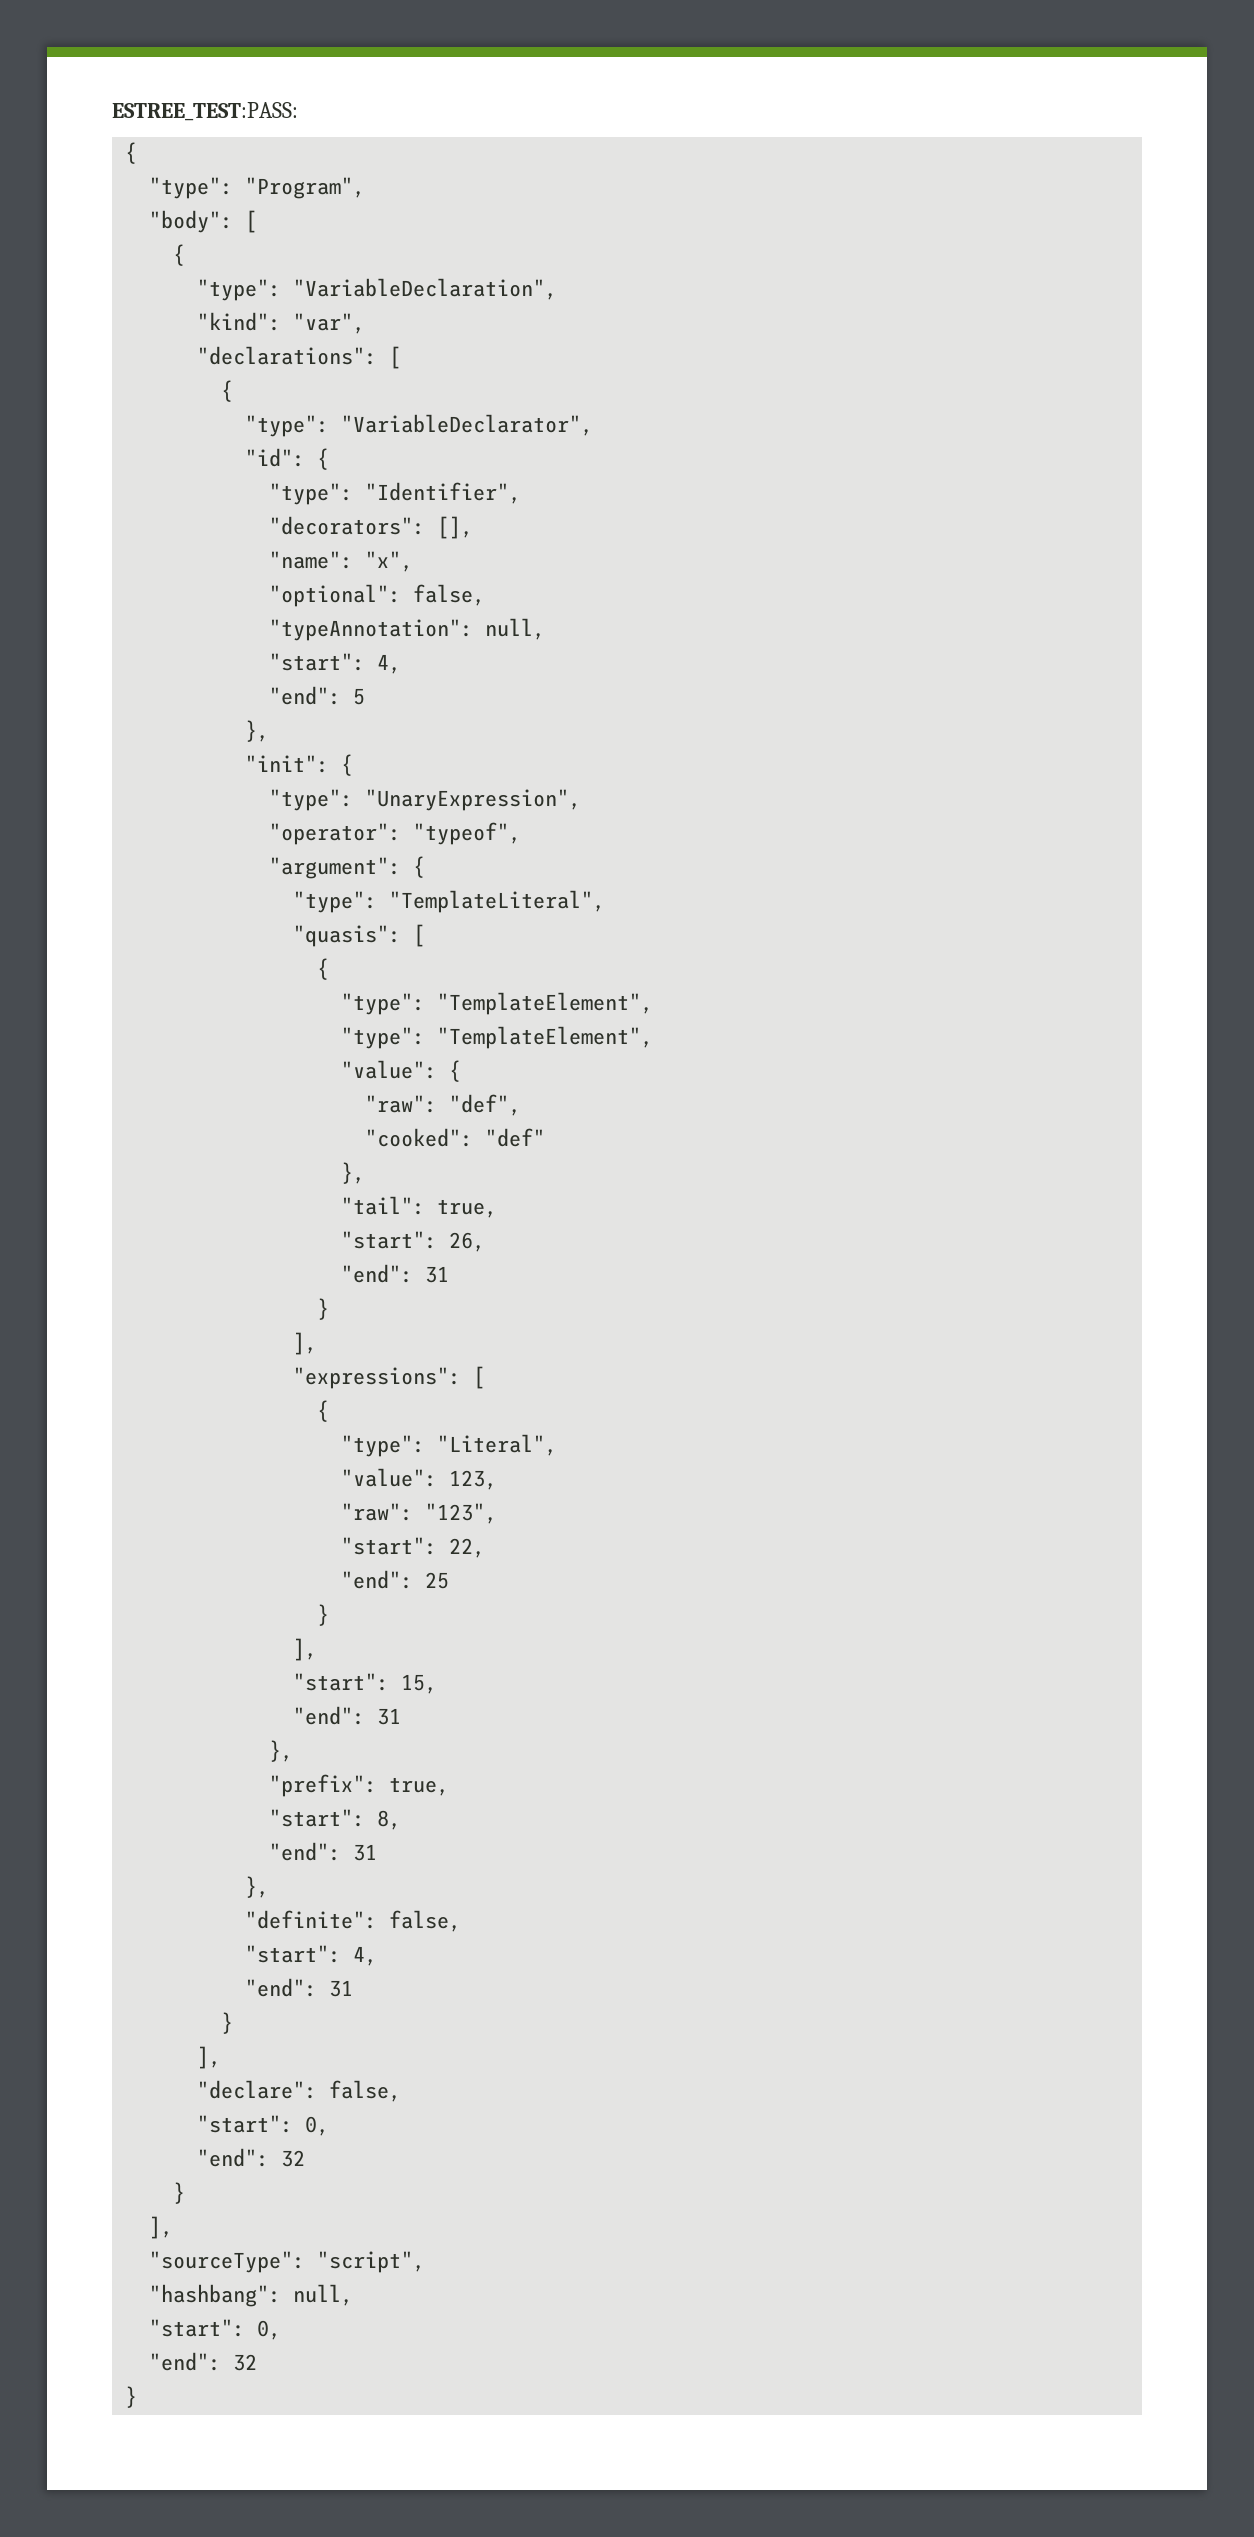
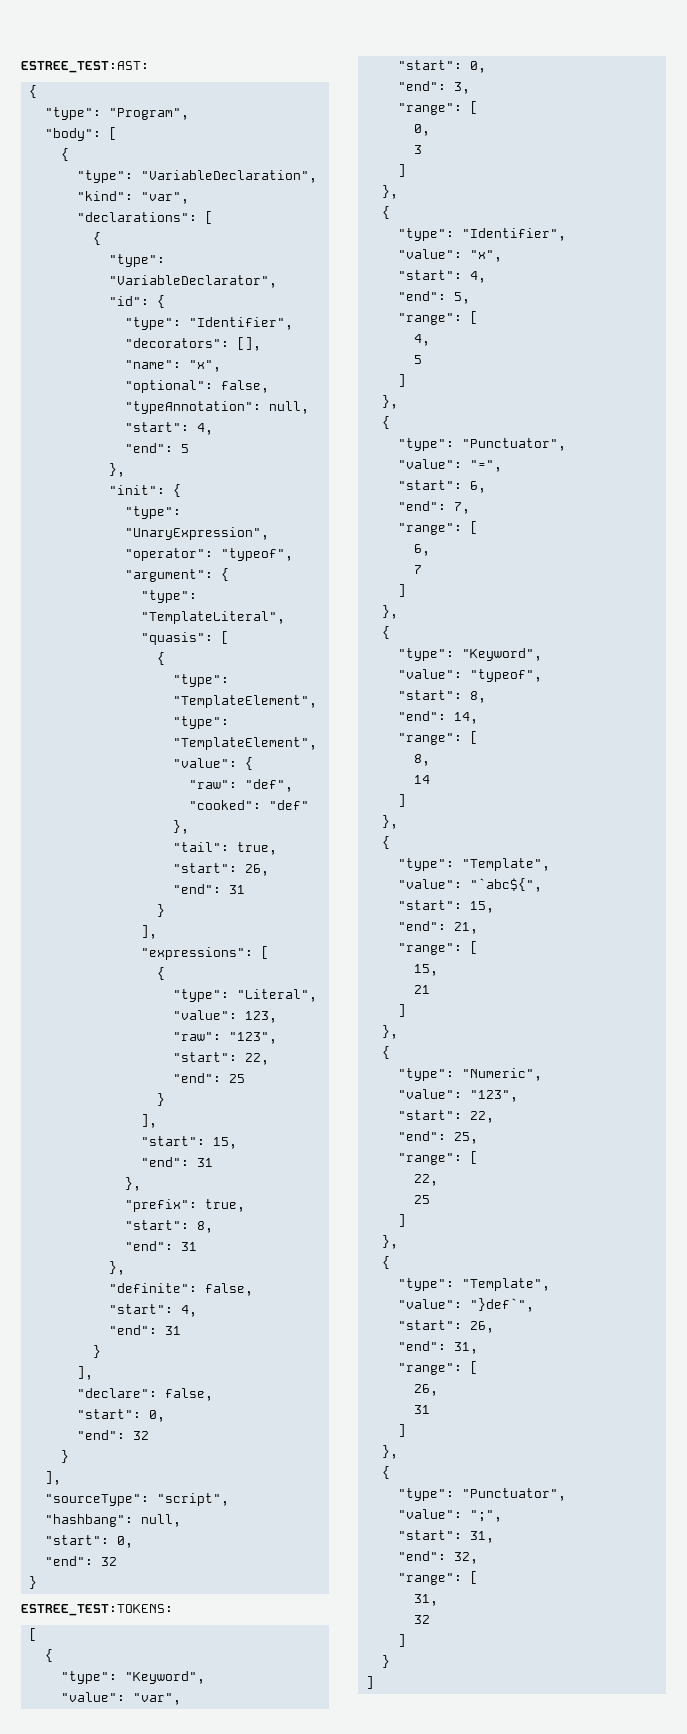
- ESTREE_TEST:PASS:
+ ESTREE_TEST:AST:
+ ESTREE_TEST:TOKENS:
+ [
+ {
+ "type": "Keyword",
+ "value": "var",
+ "start": 0,
+ "end": 3,
+ "range": [
+ 0,
+ 3
+ ]
+ },
+ {
+ "type": "Identifier",
+ "value": "x",
+ "start": 4,
+ "end": 5,
+ "range": [
+ 4,
+ 5
+ ]
+ },
+ {
+ "type": "Punctuator",
+ "value": "=",
+ "start": 6,
+ "end": 7,
+ "range": [
+ 6,
+ 7
+ ]
+ },
+ {
+ "type": "Keyword",
+ "value": "typeof",
+ "start": 8,
+ "end": 14,
+ "range": [
+ 8,
+ 14
+ ]
+ },
+ {
+ "type": "Template",
+ "value": "`abc${",
+ "start": 15,
+ "end": 21,
+ "range": [
+ 15,
+ 21
+ ]
+ },
+ {
+ "type": "Numeric",
+ "value": "123",
+ "start": 22,
+ "end": 25,
+ "range": [
+ 22,
+ 25
+ ]
+ },
+ {
+ "type": "Template",
+ "value": "}def`",
+ "start": 26,
+ "end": 31,
+ "range": [
+ 26,
+ 31
+ ]
+ },
+ {
+ "type": "Punctuator",
+ "value": ";",
+ "start": 31,
+ "end": 32,
+ "range": [
+ 31,
+ 32
+ ]
+ }
+ ]

